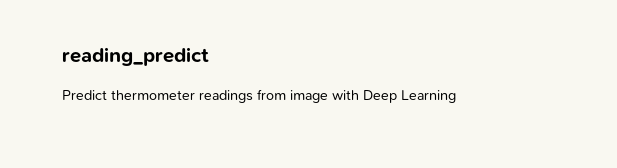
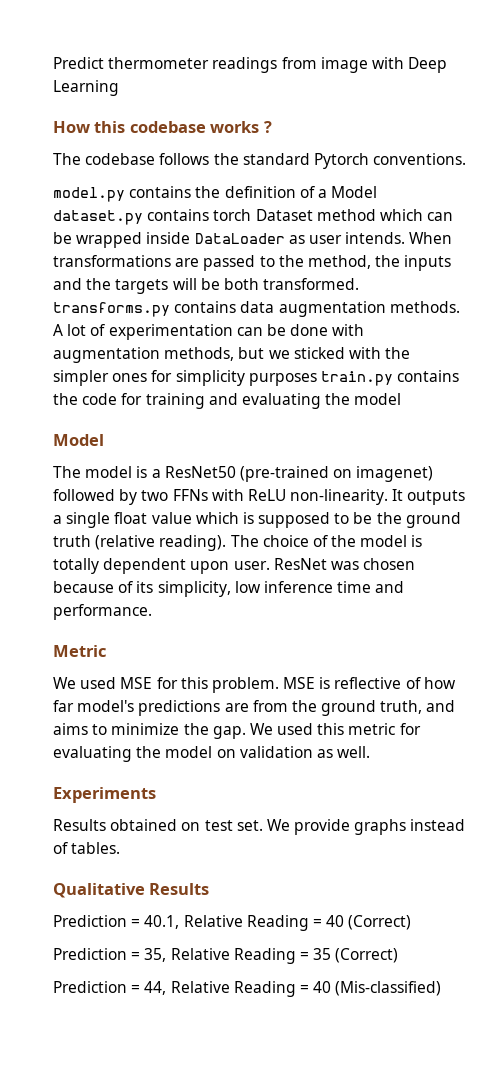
- reading_predict
+ How this codebase works ?
+ The codebase follows the standard Pytorch conventions.
+ model.py contains the definition of a Model dataset.py contains torch Dataset method which can be wrapped inside DataLoader as user intends. When transformations are passed to the method, the inputs and the targets will be both transformed. transforms.py contains data augmentation methods. A lot of experimentation can be done with augmentation methods, but we sticked with the simpler ones for simplicity purposes train.py contains the code for training and evaluating the model
+ Model
+ The model is a ResNet50 (pre-trained on imagenet) followed by two FFNs with ReLU non-linearity. It outputs a single float value which is supposed to be the ground truth (relative reading). The choice of the model is totally dependent upon user. ResNet was chosen because of its simplicity, low inference time and performance.
+ Metric
+ We used MSE for this problem. MSE is reflective of how far model's predictions are from the ground truth, and aims to minimize the gap. We used this metric for evaluating the model on validation as well.
+ Experiments
+ Results obtained on test set. We provide graphs instead of tables.
+ Qualitative Results
+ Prediction = 40.1, Relative Reading = 40 (Correct)
+ Prediction = 35, Relative Reading = 35 (Correct)
+ Prediction = 44, Relative Reading = 40 (Mis-classified)

